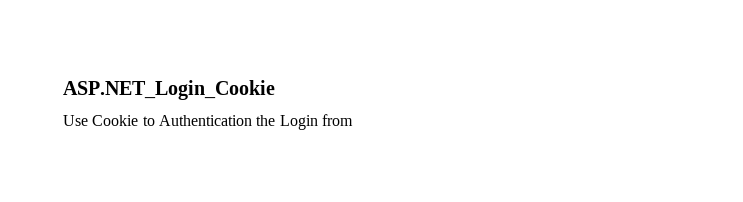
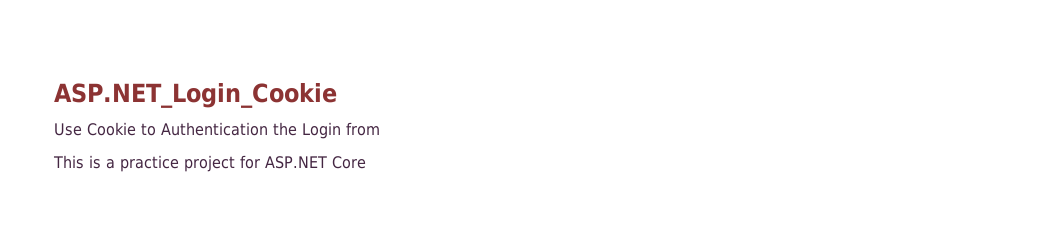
+ This is a practice project for ASP.NET Core

